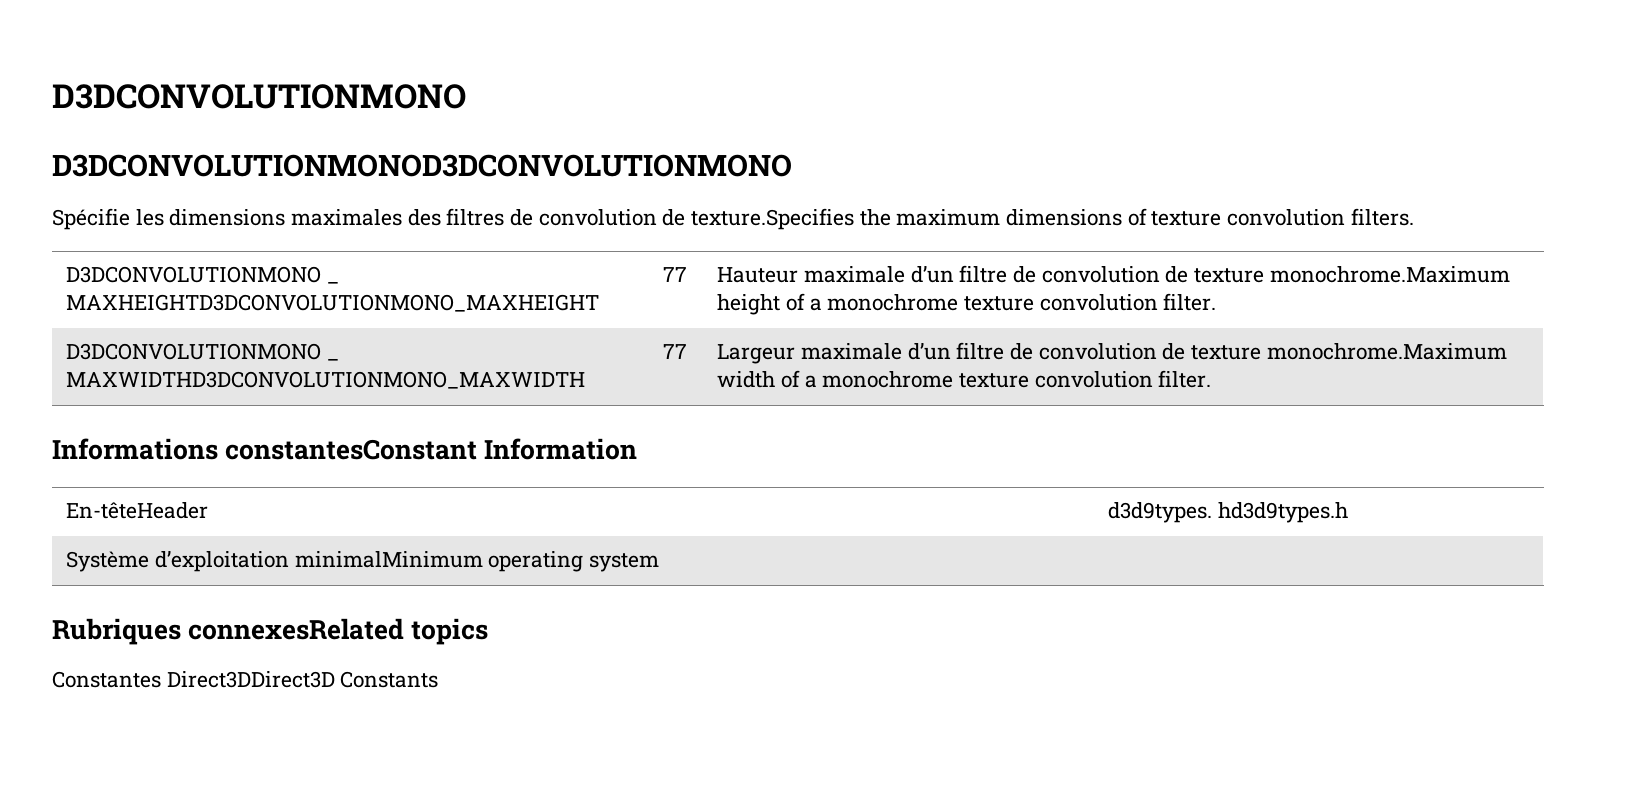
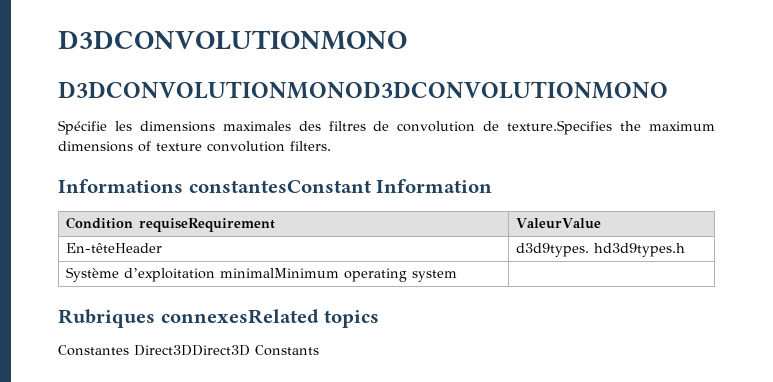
- D3DCONVOLUTIONMONO _ MAXHEIGHTD3DCONVOLUTIONMONO_MAXHEIGHT | 77 | Hauteur maximale d’un filtre de convolution de texture monochrome.Maximum height of a monochrome texture convolution filter.
- D3DCONVOLUTIONMONO _ MAXWIDTHD3DCONVOLUTIONMONO_MAXWIDTH | 77 | Largeur maximale d’un filtre de convolution de texture monochrome.Maximum width of a monochrome texture convolution filter.
+ Condition requiseRequirement | ValeurValue

